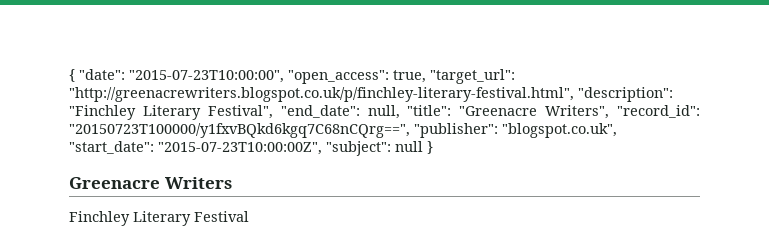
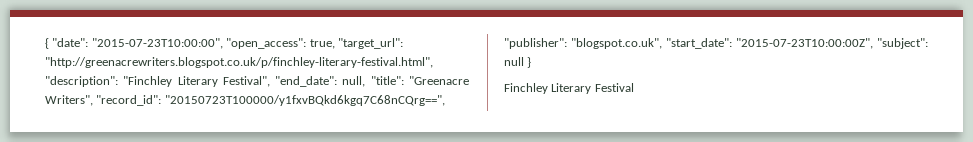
- Greenacre Writers

